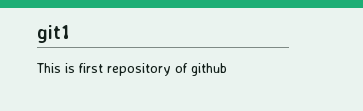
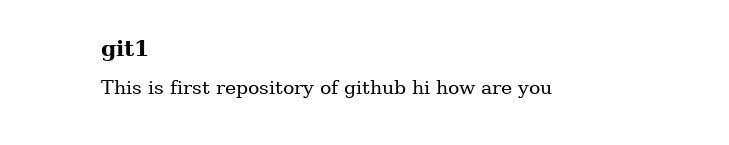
- This is first repository of github
+ This is first repository of github hi how are you

